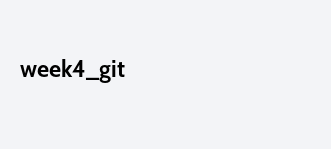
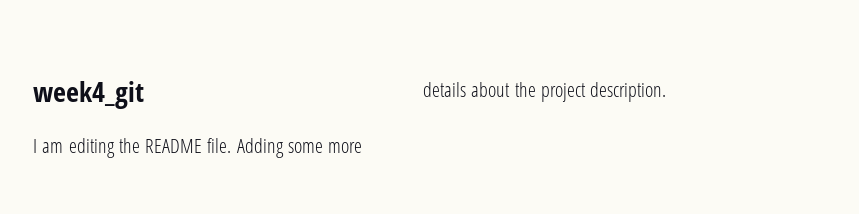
+ I am editing the README file. Adding some more details about the project description.

